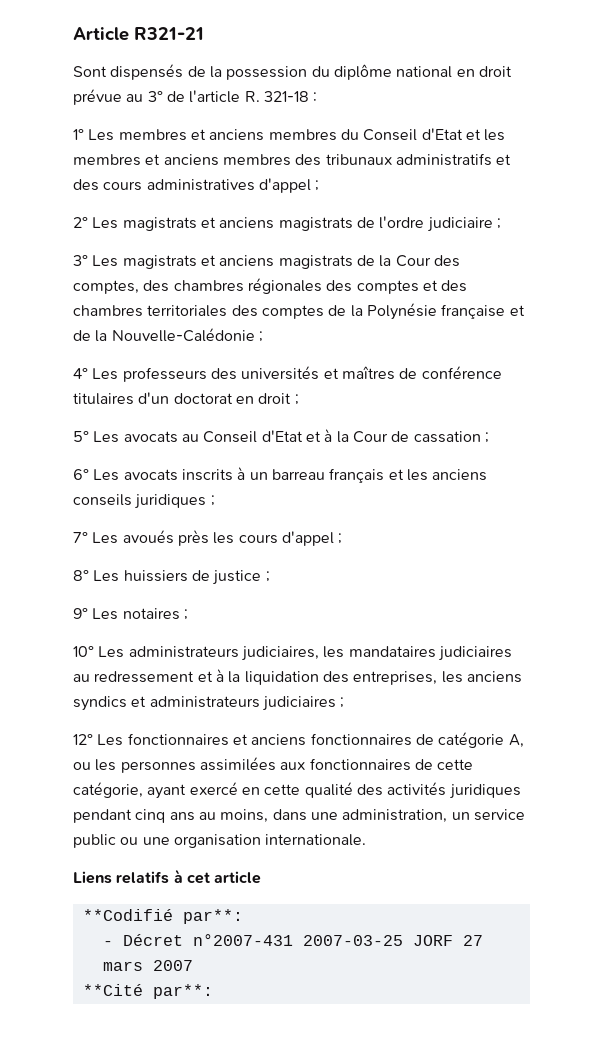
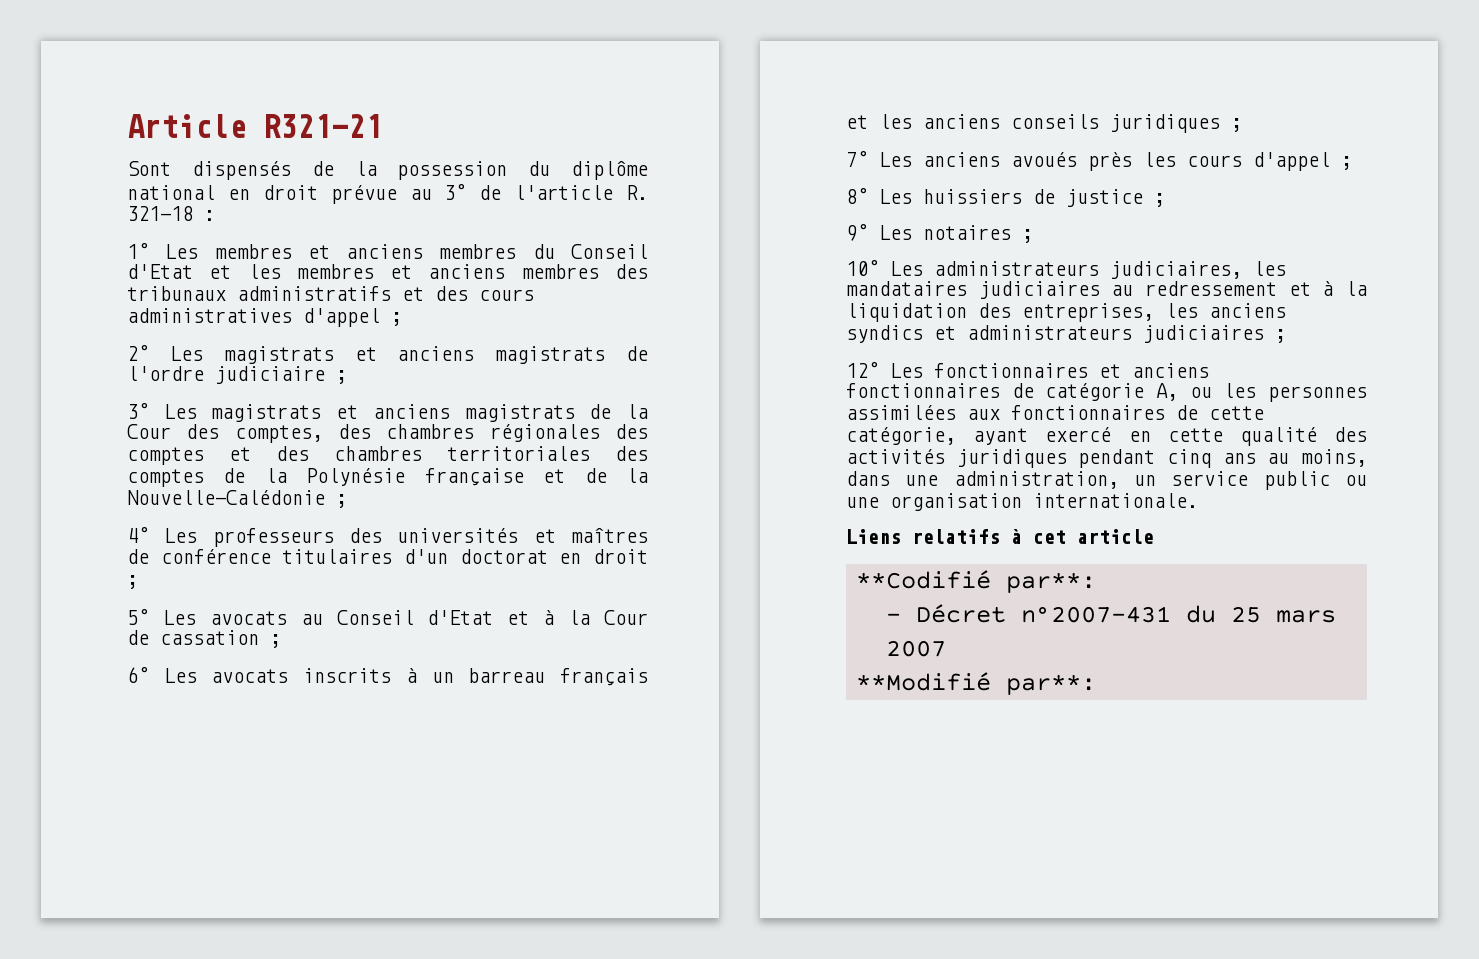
- 7° Les avoués près les cours d'appel ;
+ 7° Les anciens avoués près les cours d'appel ;
- - Décret n°2007-431 2007-03-25 JORF 27 mars 2007
+ - Décret n°2007-431 du 25 mars 2007
- **Cité par**:
+ **Modifié par**:

